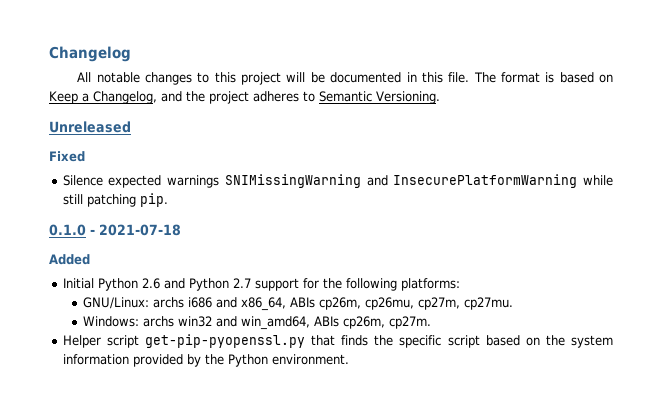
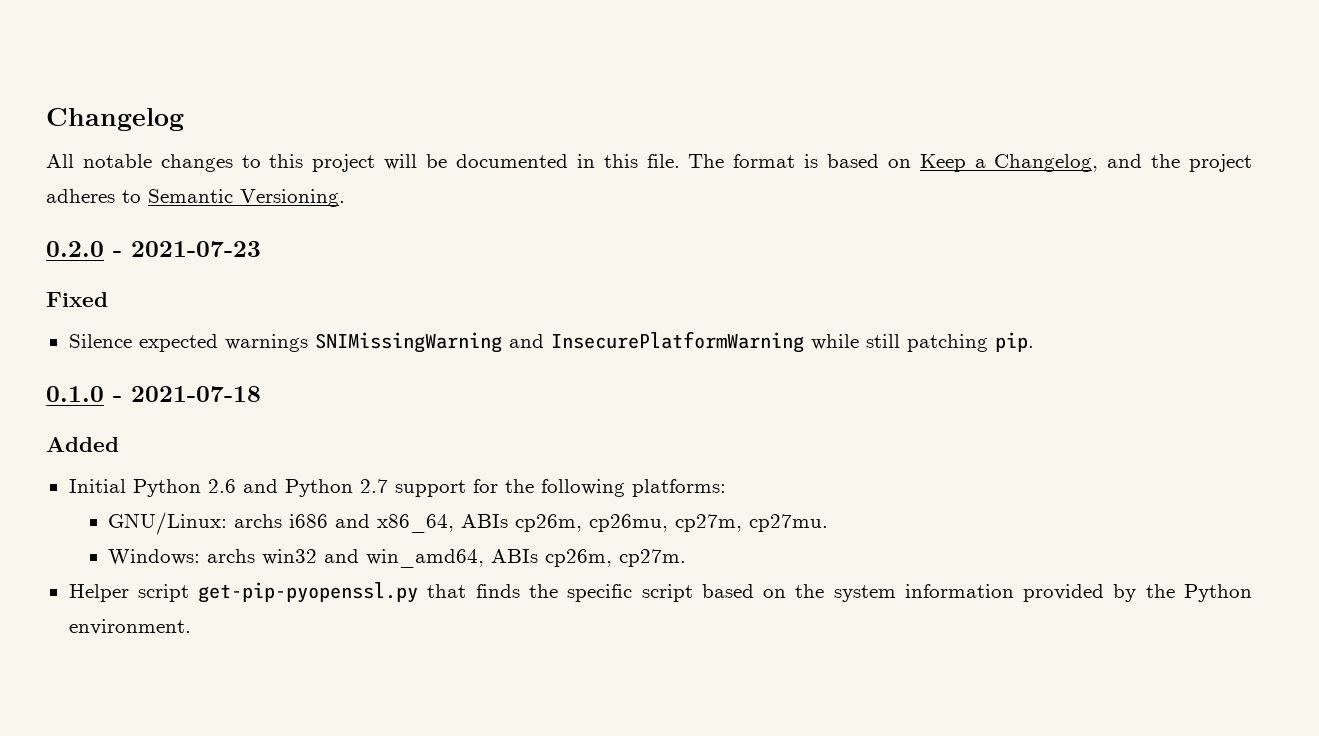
- Unreleased
+ 0.2.0 - 2021-07-23

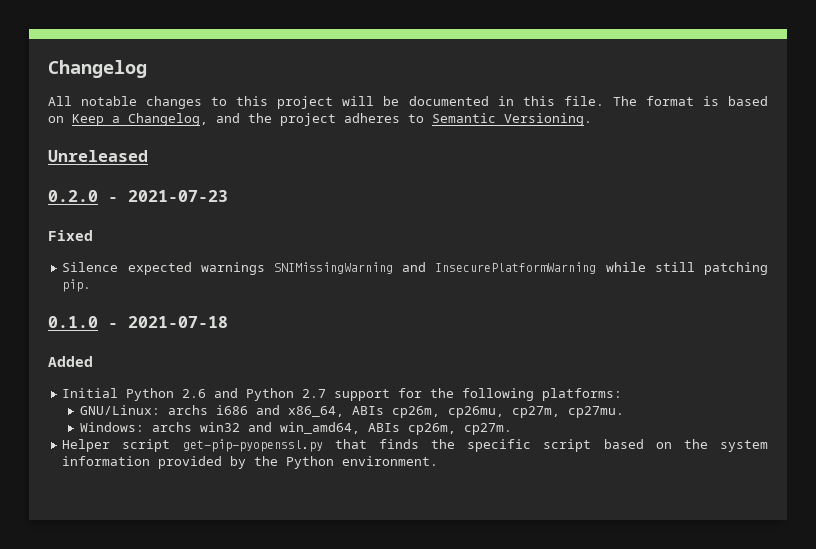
+ Unreleased

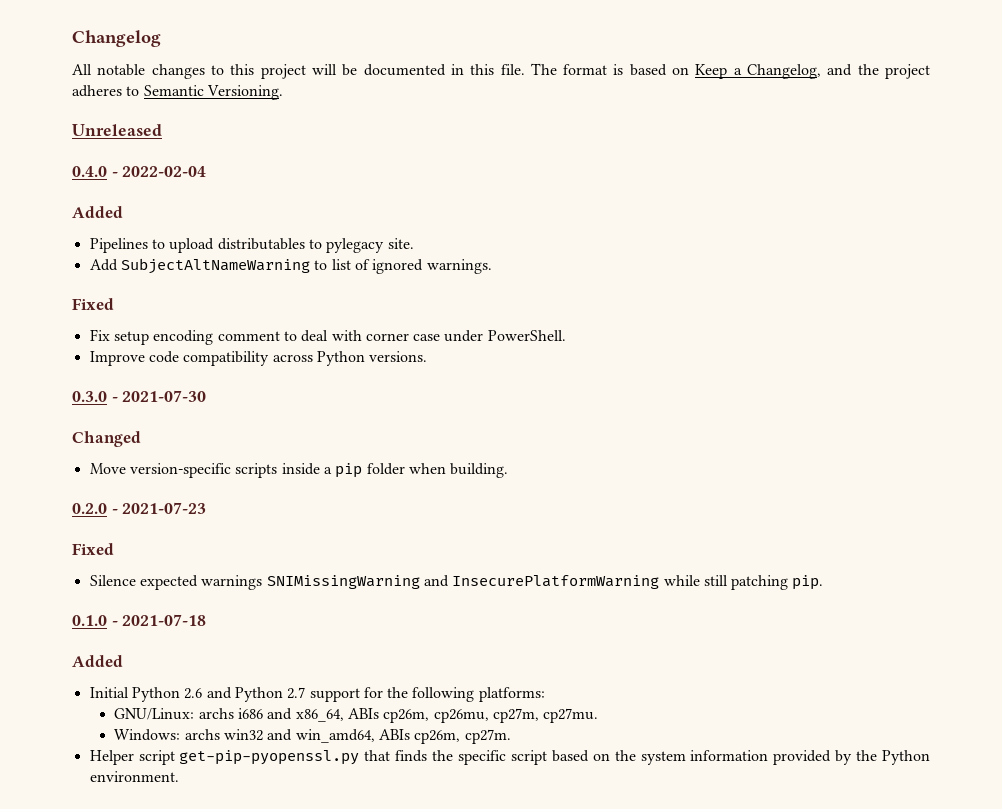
+ 0.4.0 - 2022-02-04
+ Added
+ Pipelines to upload distributables to pylegacy site.
+ Add SubjectAltNameWarning to list of ignored warnings.
+ Fixed
+ Fix setup encoding comment to deal with corner case under PowerShell.
+ Improve code compatibility across Python versions.
+ 0.3.0 - 2021-07-30
+ Changed
+ Move version-specific scripts inside a pip folder when building.

